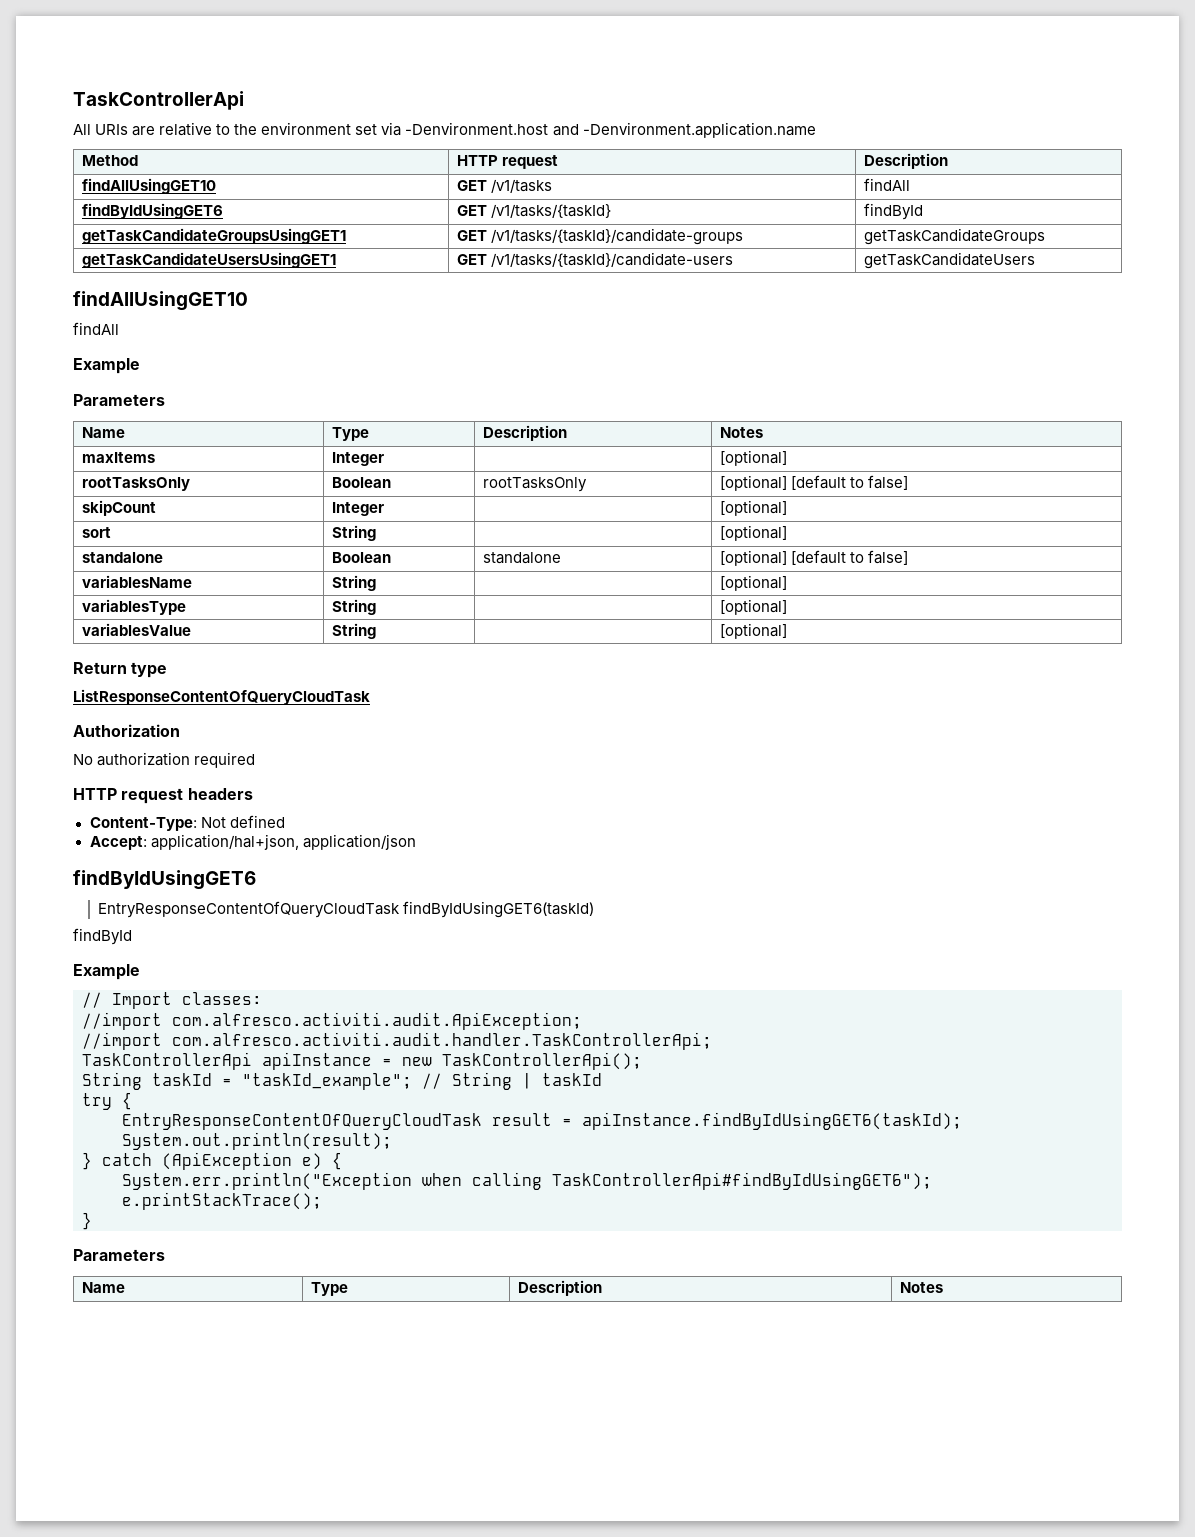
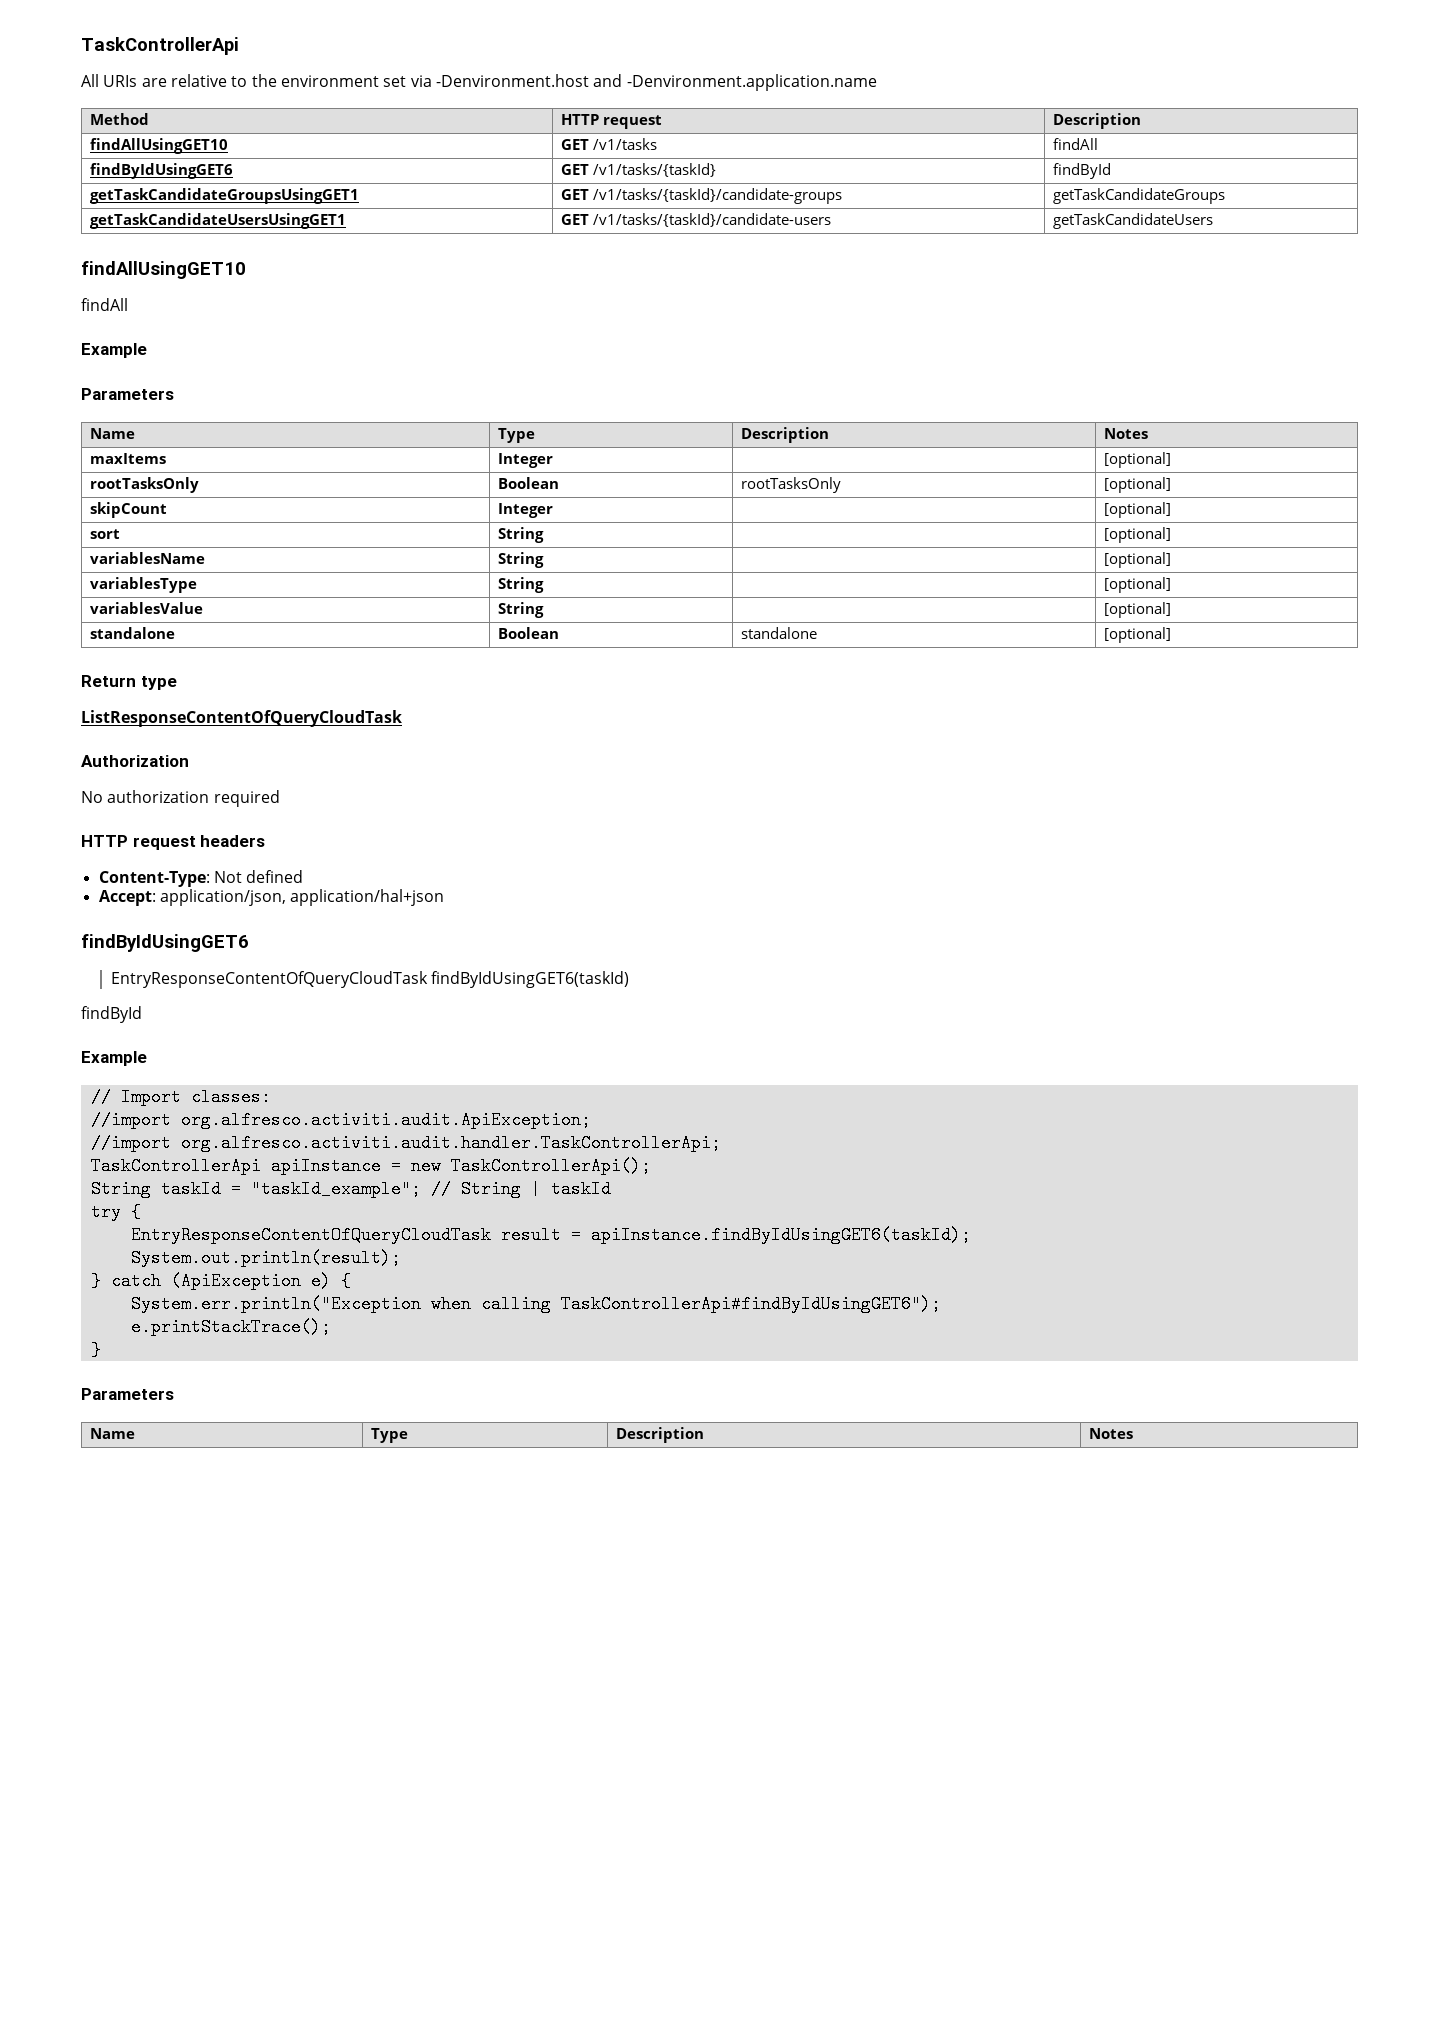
- rootTasksOnly | Boolean | rootTasksOnly | [optional] [default to false]
+ rootTasksOnly | Boolean | rootTasksOnly | [optional]
- standalone | Boolean | standalone | [optional] [default to false]
+ standalone | Boolean | standalone | [optional]
- Accept: application/hal+json, application/json
+ Accept: application/json, application/hal+json
- //import com.alfresco.activiti.audit.ApiException;
- //import com.alfresco.activiti.audit.handler.TaskControllerApi;
+ //import org.alfresco.activiti.audit.ApiException;
+ //import org.alfresco.activiti.audit.handler.TaskControllerApi;

